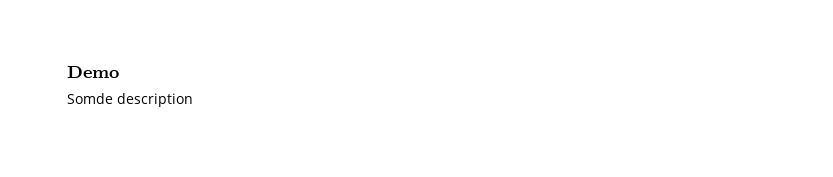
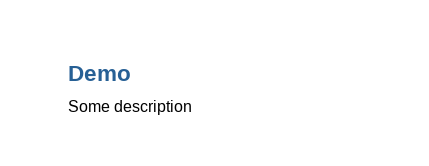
- Somde description
+ Some description

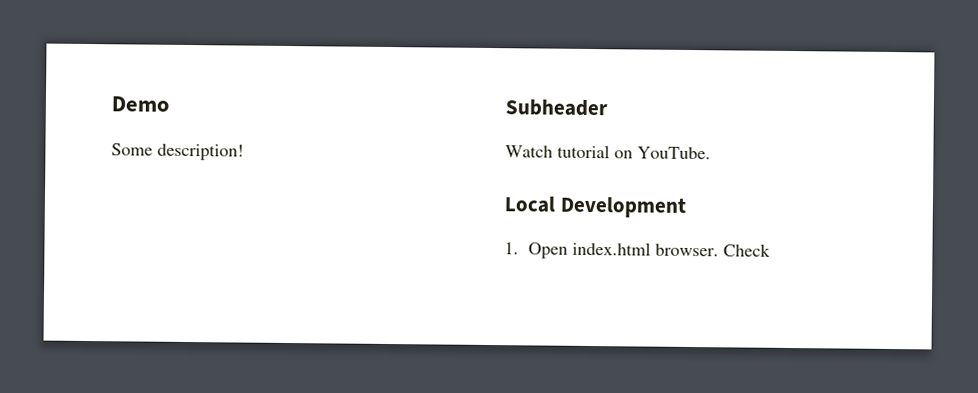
- Some description
+ Some description!
+ Subheader
+ Watch tutorial on YouTube.
+ Local Development
+ 1. Open index.html browser. Check

